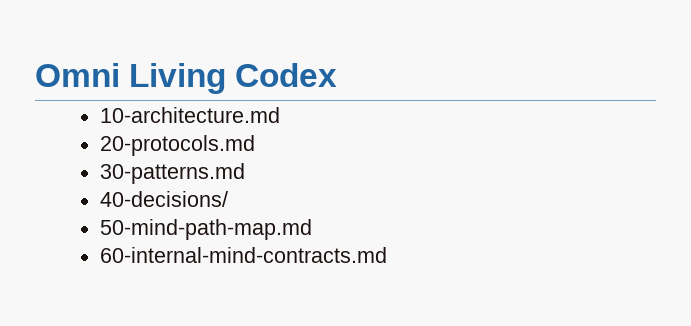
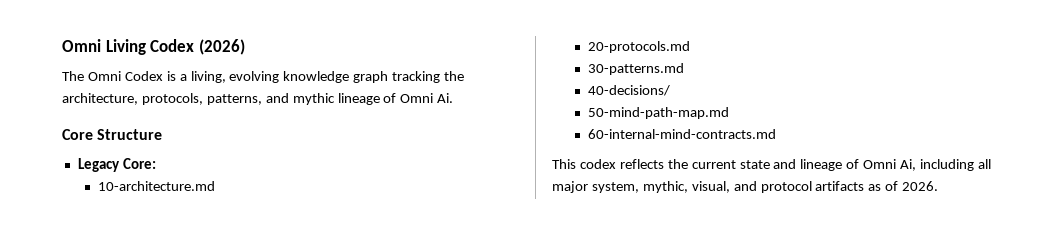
- Omni Living Codex
+ Omni Living Codex (2026)
+ The Omni Codex is a living, evolving knowledge graph tracking the architecture, protocols, patterns, and mythic lineage of Omni Ai.
+ Core Structure
+ Legacy Core:
+ This codex reflects the current state and lineage of Omni Ai, including all major system, mythic, visual, and protocol artifacts as of 2026.

